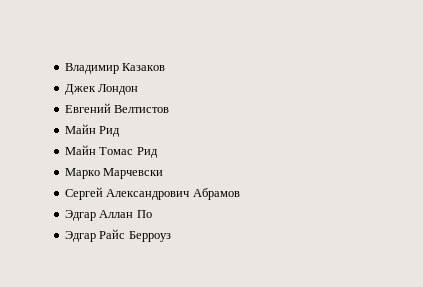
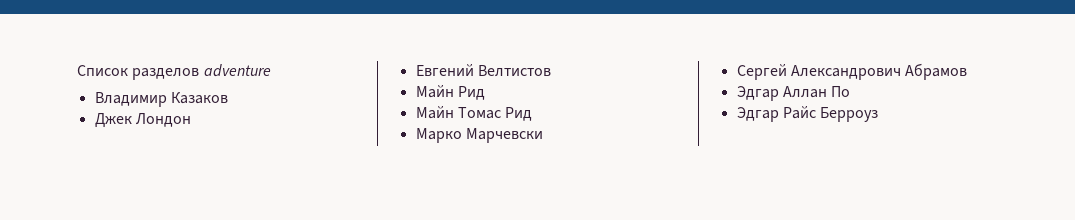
+ Список разделов adventure

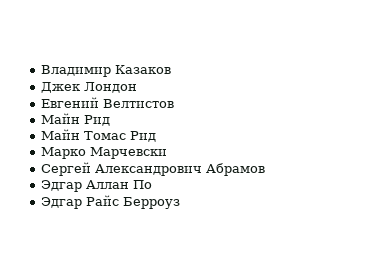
- Список разделов adventure

